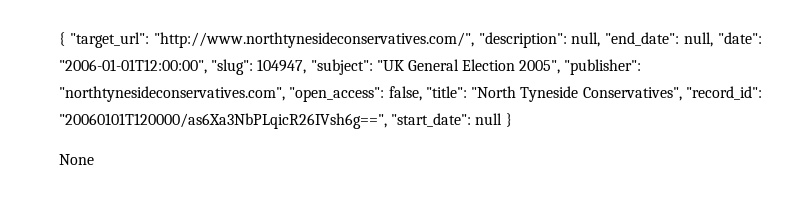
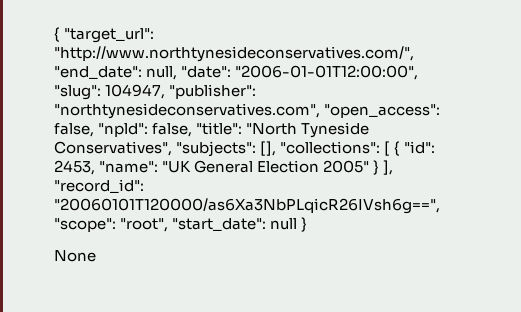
- { "target_url": "http://www.northtynesideconservatives.com/", "description": null, "end_date": null, "date": "2006-01-01T12:00:00", "slug": 104947, "subject": "UK General Election 2005", "publisher": "northtynesideconservatives.com", "open_access": false, "title": "North Tyneside Conservatives", "record_id": "20060101T120000/as6Xa3NbPLqicR26IVsh6g==", "start_date": null }
+ { "target_url": "http://www.northtynesideconservatives.com/", "end_date": null, "date": "2006-01-01T12:00:00", "slug": 104947, "publisher": "northtynesideconservatives.com", "open_access": false, "npld": false, "title": "North Tyneside Conservatives", "subjects": [], "collections": [ { "id": 2453, "name": "UK General Election 2005" } ], "record_id": "20060101T120000/as6Xa3NbPLqicR26IVsh6g==", "scope": "root", "start_date": null }

